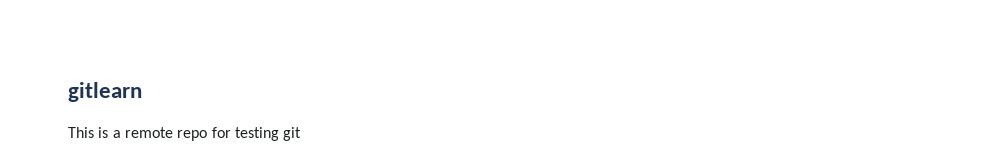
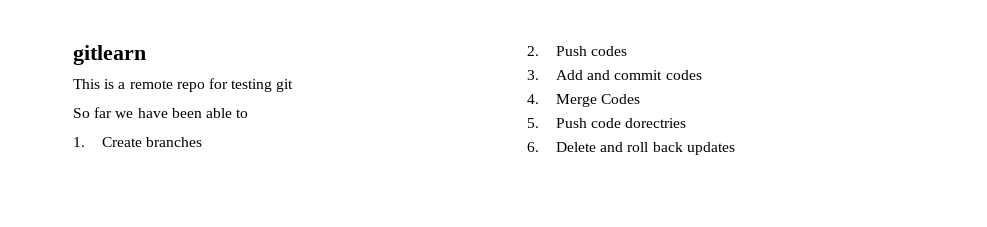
+ So far we have been able to
+ 1. Create branches
+ 2. Push codes
+ 3. Add and commit codes
+ 4. Merge Codes
+ 5. Push code dorectries
+ 6. Delete and roll back updates

